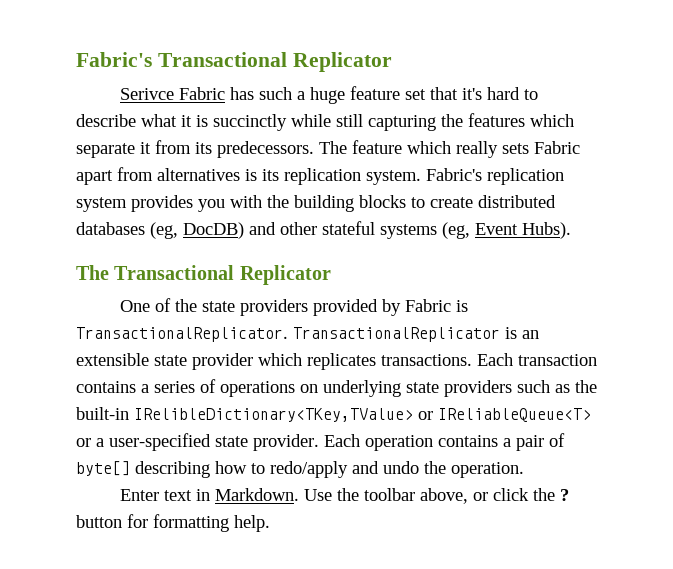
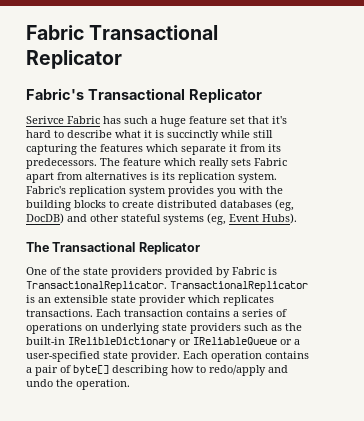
+ Fabric Transactional Replicator
- Each transaction contains a series of operations on underlying state providers such as the built-in IRelibleDictionary<TKey,TValue> or IReliableQueue<T> or a user-specified state provider.
+ Each transaction contains a series of operations on underlying state providers such as the built-in IRelibleDictionary or IReliableQueue or a user-specified state provider.
- Enter text in Markdown. Use the toolbar above, or click the ? button for formatting help.

